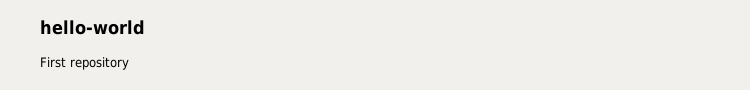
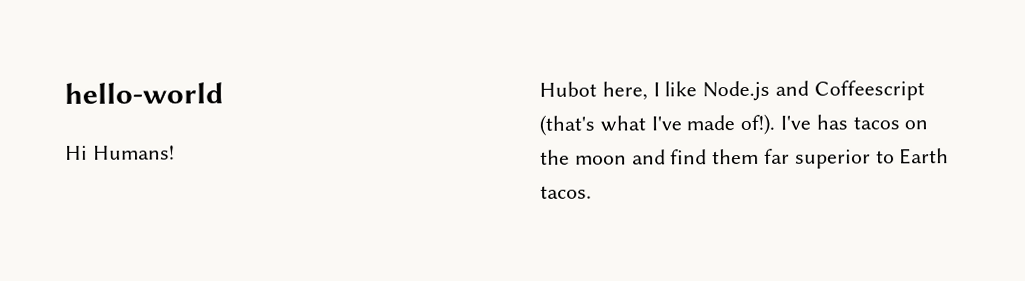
- First repository
+ Hi Humans!
+ Hubot here, I like Node.js and Coffeescript (that's what I've made of!). I've has tacos on the moon and find them far superior to Earth tacos.

